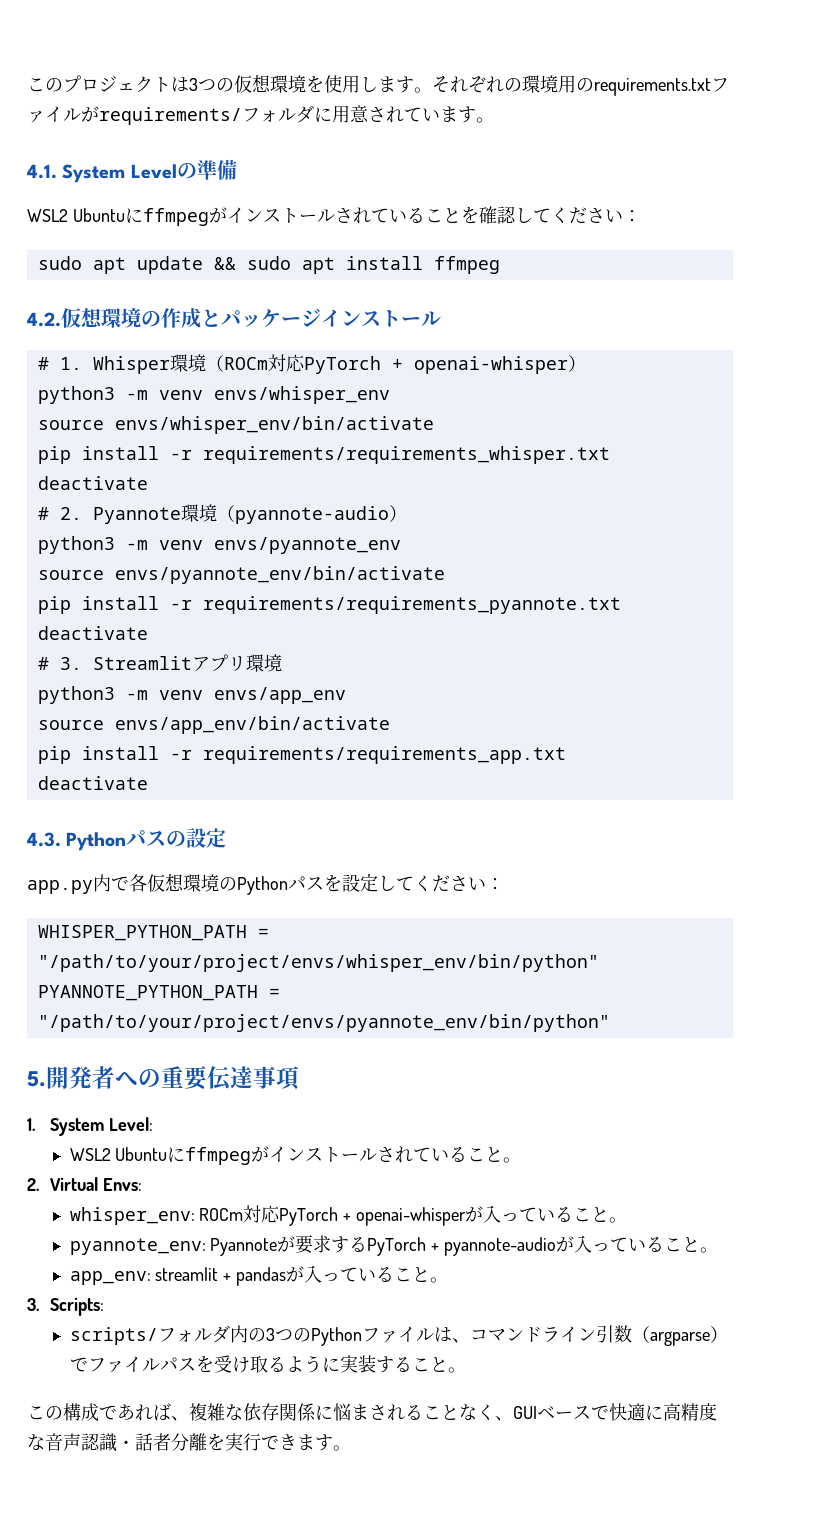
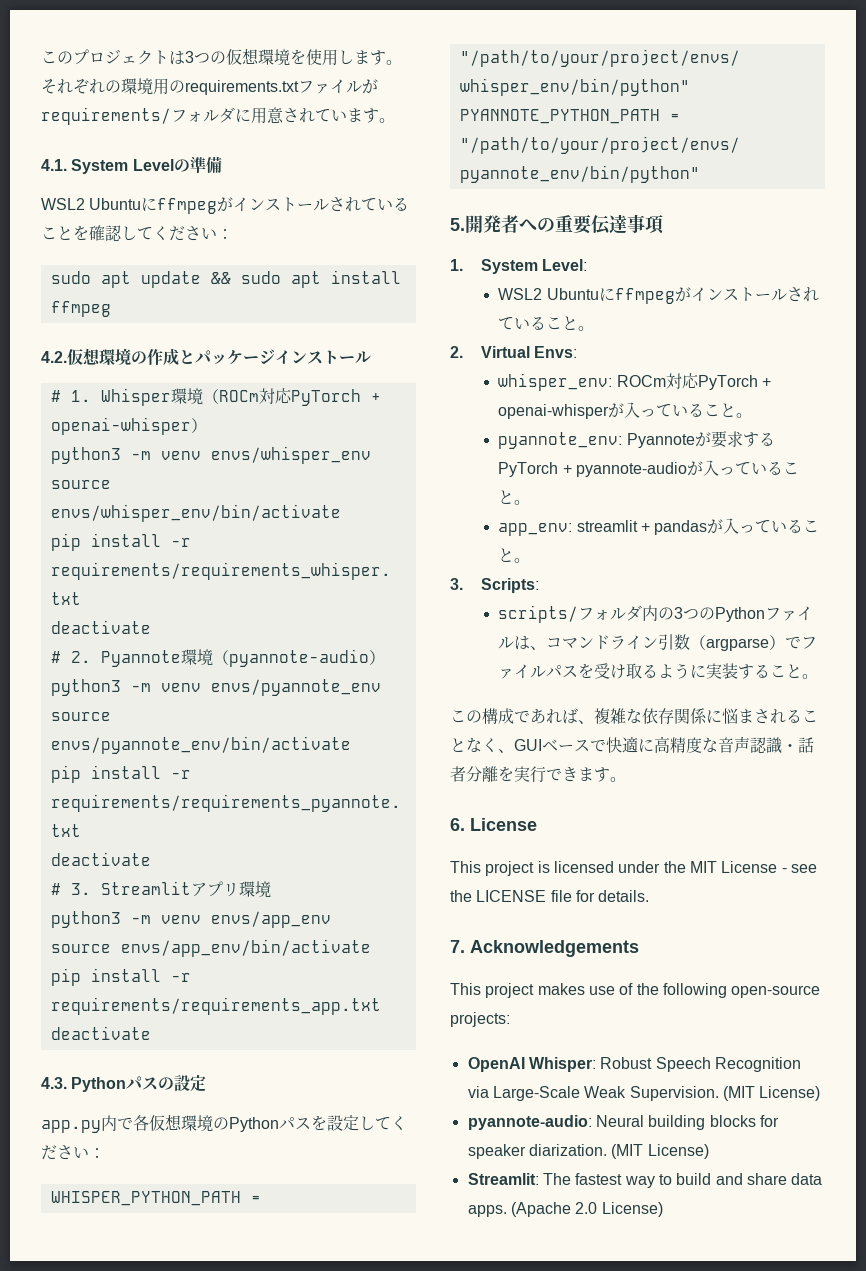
+ 6. License
+ This project is licensed under the MIT License - see the LICENSE file for details.
+ 7. Acknowledgements
+ This project makes use of the following open-source projects:
+ OpenAI Whisper: Robust Speech Recognition via Large-Scale Weak Supervision. (MIT License)
+ pyannote-audio: Neural building blocks for speaker diarization. (MIT License)
+ Streamlit: The fastest way to build and share data apps. (Apache 2.0 License)

